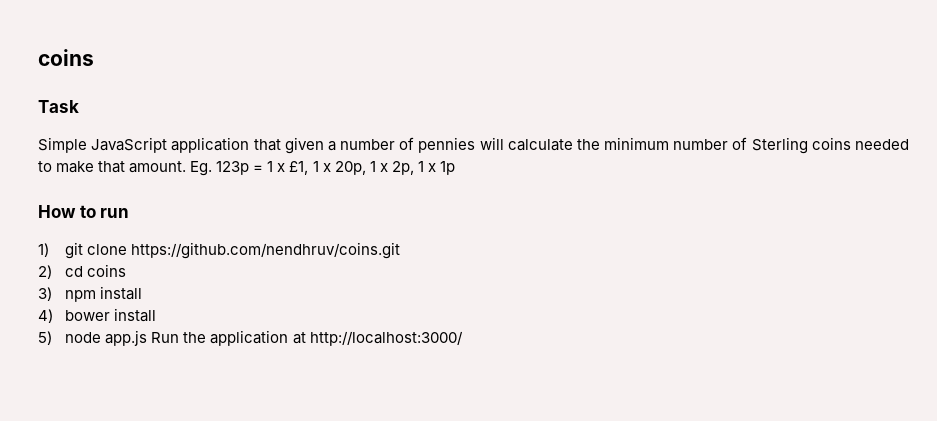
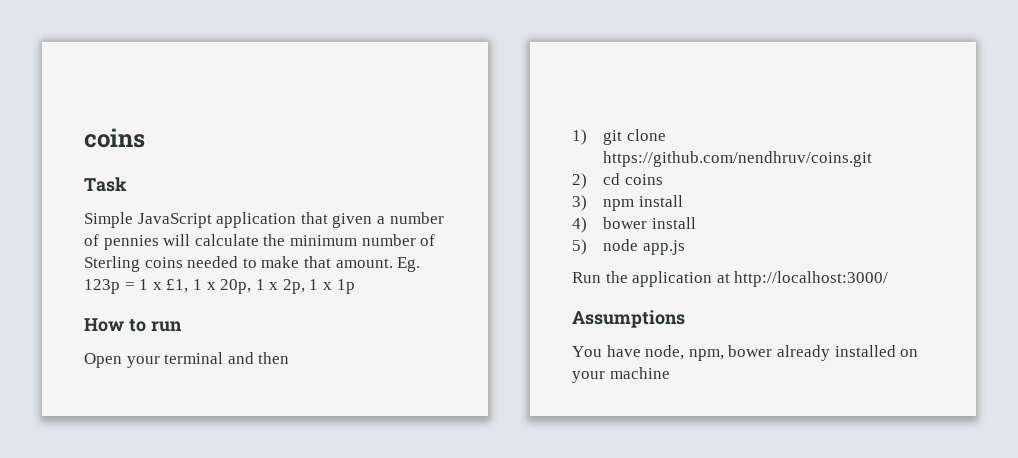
+ Open your terminal and then
- 5) node app.js Run the application at http://localhost:3000/
+ 5) node app.js
+ Run the application at http://localhost:3000/
+ Assumptions
+ You have node, npm, bower already installed on your machine

